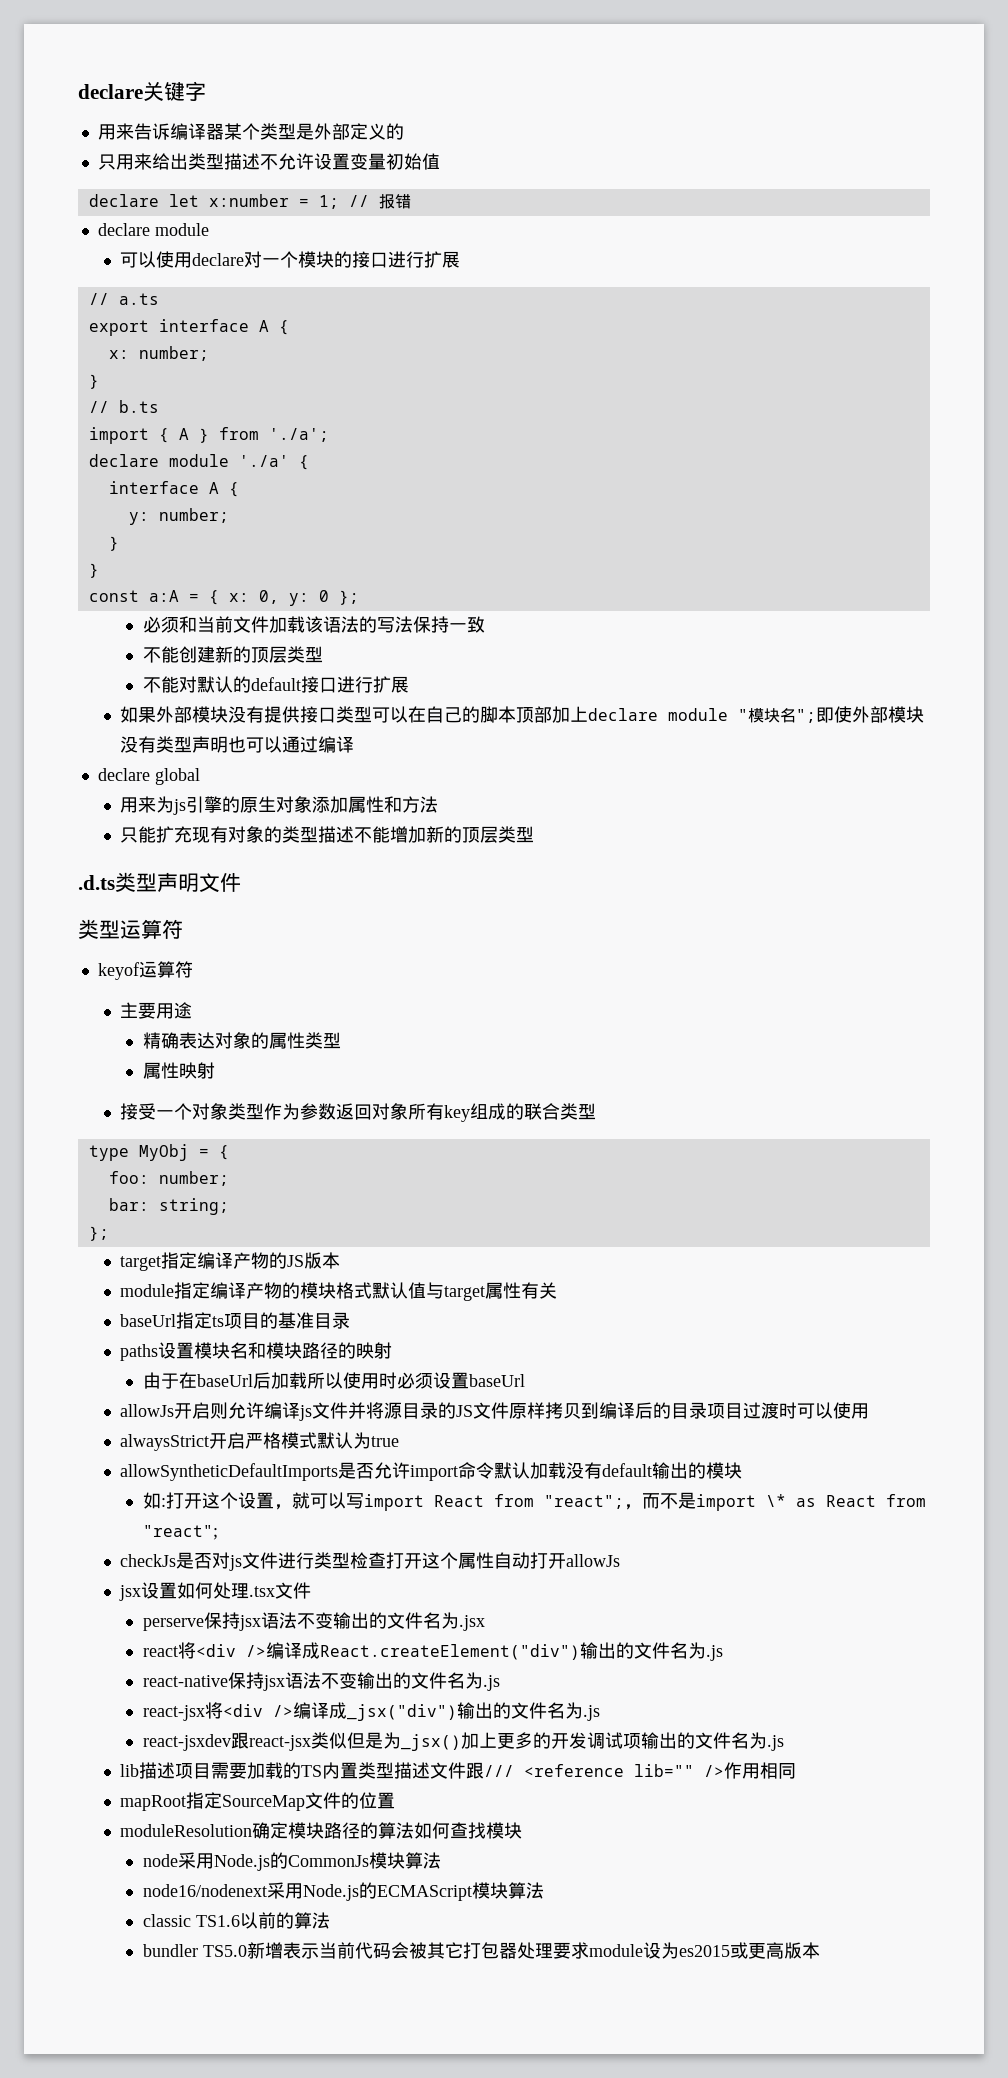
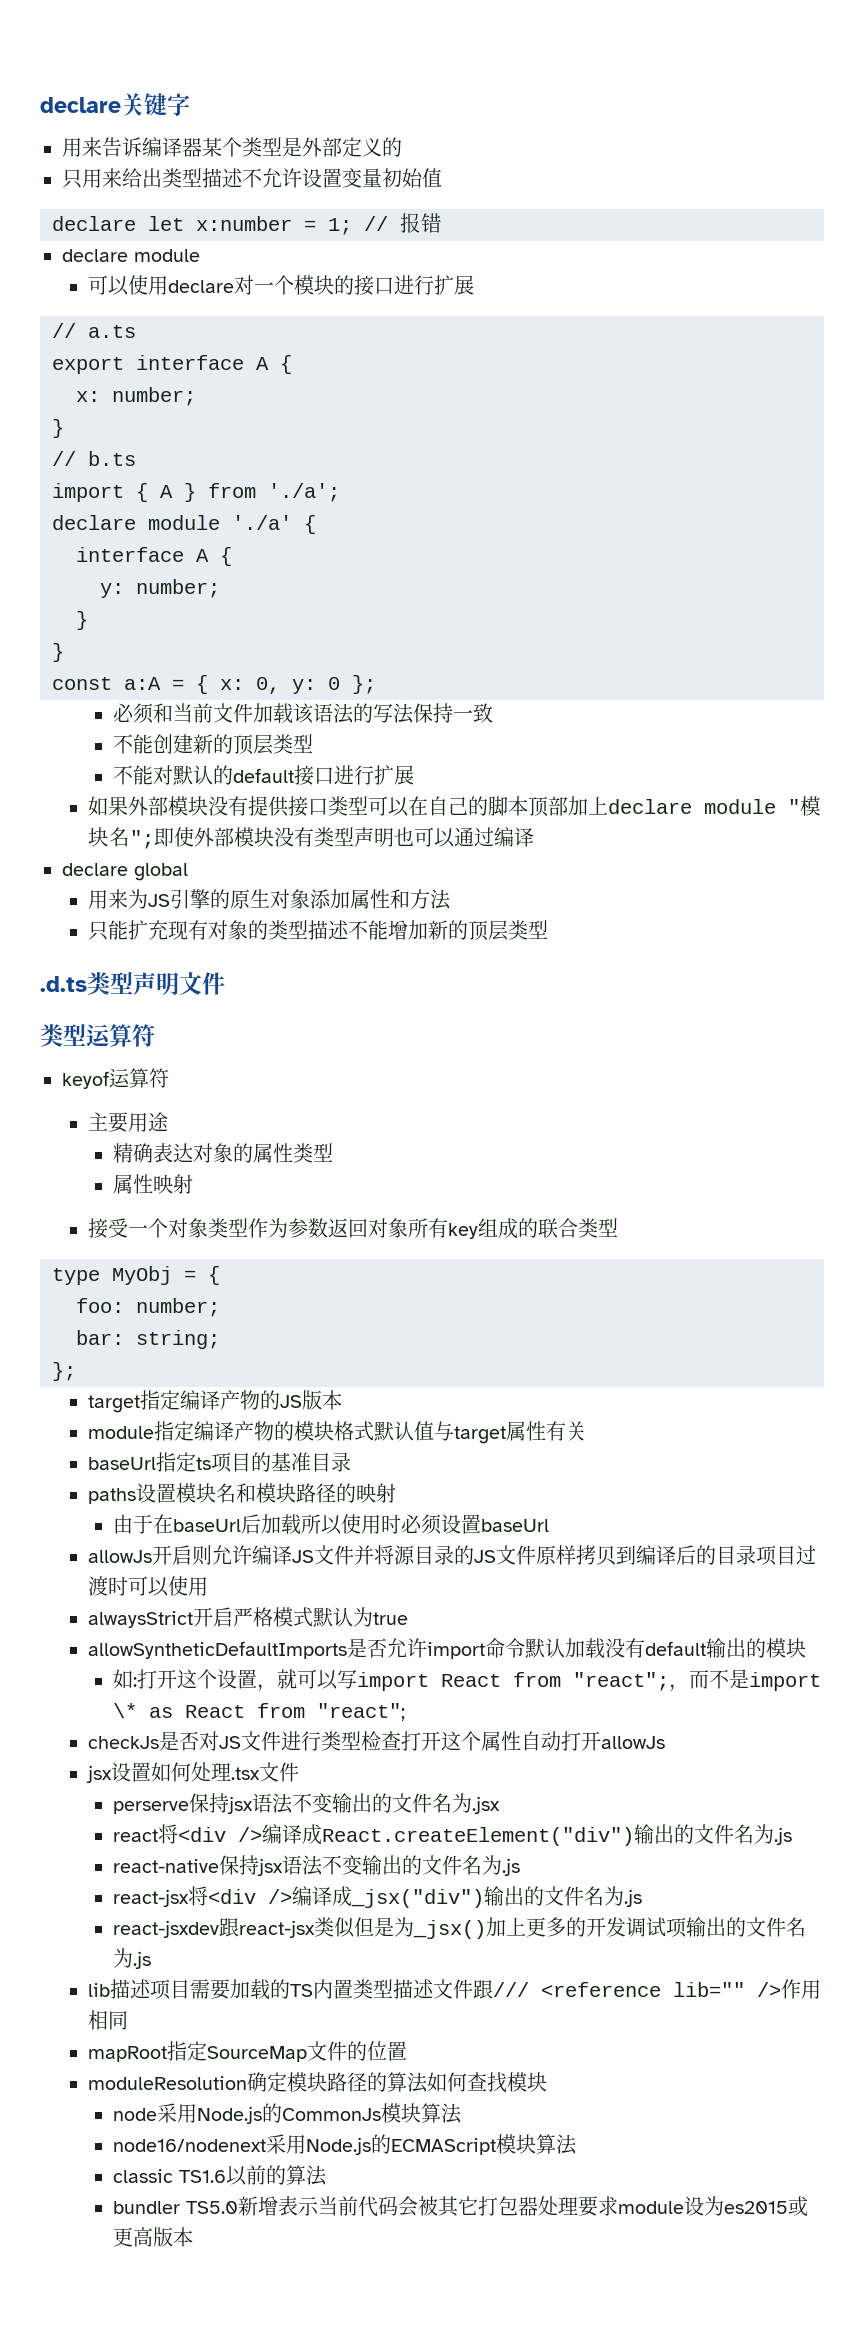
- 用来为js引擎的原生对象添加属性和方法
+ 用来为JS引擎的原生对象添加属性和方法
- allowJs开启则允许编译js文件并将源目录的JS文件原样拷贝到编译后的目录项目过渡时可以使用
+ allowJs开启则允许编译JS文件并将源目录的JS文件原样拷贝到编译后的目录项目过渡时可以使用
- checkJs是否对js文件进行类型检查打开这个属性自动打开allowJs
+ checkJs是否对JS文件进行类型检查打开这个属性自动打开allowJs

